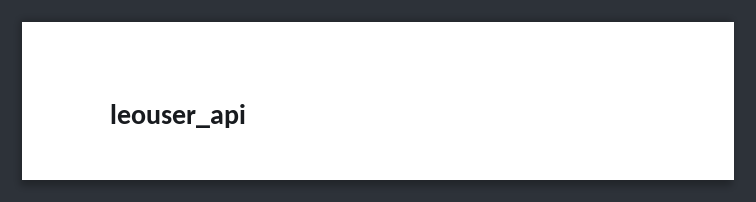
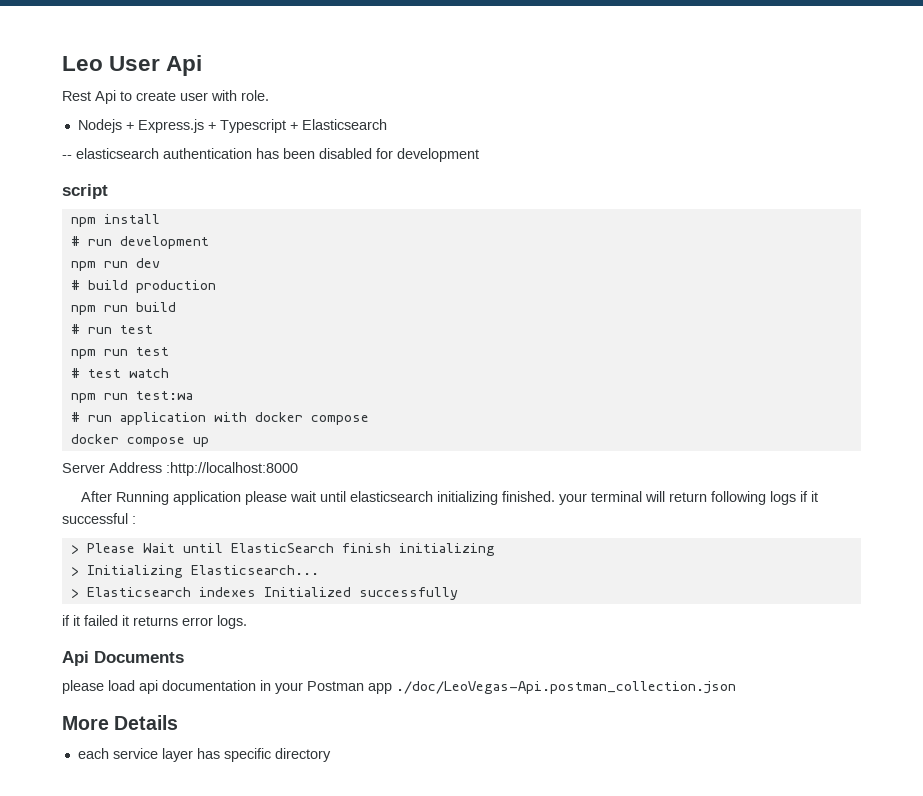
- leouser_api
+ Leo User Api
+ Rest Api to create user with role.
+ Nodejs + Express.js + Typescript + Elasticsearch
+ -- elasticsearch authentication has been disabled for development
+ script
+ npm install
+ # run development
+ npm run dev
+ # build production
+ npm run build
+ # run test
+ npm run test
+ # test watch
+ npm run test:wa
+ # run application with docker compose
+ docker compose up
+ Server Address :http://localhost:8000
+ After Running application please wait until elasticsearch initializing finished. your terminal will return following logs if it successful :
+ > Please Wait until ElasticSearch finish initializing
+ > Initializing Elasticsearch...
+ > Elasticsearch indexes Initialized successfully
+ if it failed it returns error logs.
+ Api Documents
+ please load api documentation in your Postman app ./doc/LeoVegas-Api.postman_collection.json
+ More Details
+ each service layer has specific directory

